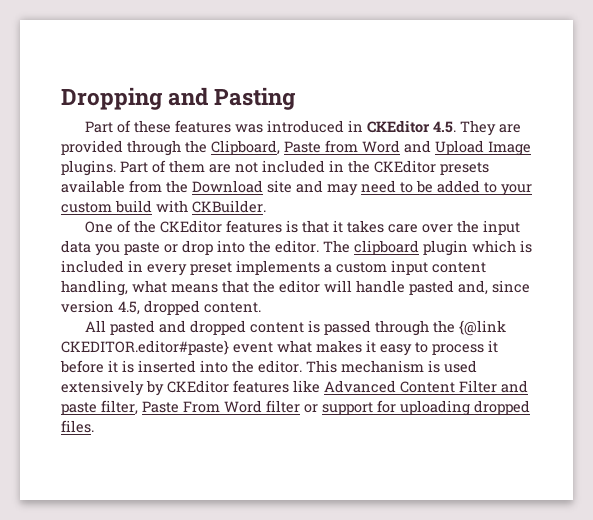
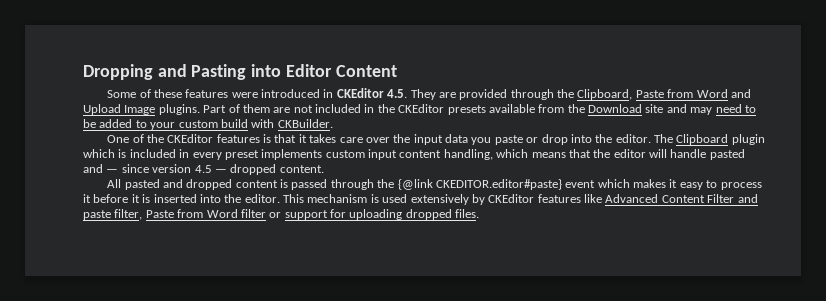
- Dropping and Pasting
- Part of these features was introduced in CKEditor 4.5. They are provided through the Clipboard, Paste from Word and Upload Image plugins.
+ Dropping and Pasting into Editor Content
+ Some of these features were introduced in CKEditor 4.5. They are provided through the Clipboard, Paste from Word and Upload Image plugins.
- The clipboard plugin which is included in every preset implements a custom input content handling, what means that the editor will handle pasted and, since version 4.5, dropped content.
+ The Clipboard plugin which is included in every preset implements custom input content handling, which means that the editor will handle pasted and — since version 4.5 — dropped content.
- All pasted and dropped content is passed through the {@link CKEDITOR.editor#paste} event what makes it easy to process it before it is inserted into the editor.
+ All pasted and dropped content is passed through the {@link CKEDITOR.editor#paste} event which makes it easy to process it before it is inserted into the editor.
- This mechanism is used extensively by CKEditor features like Advanced Content Filter and paste filter, Paste From Word filter or support for uploading dropped files.
+ This mechanism is used extensively by CKEditor features like Advanced Content Filter and paste filter, Paste from Word filter or support for uploading dropped files.

